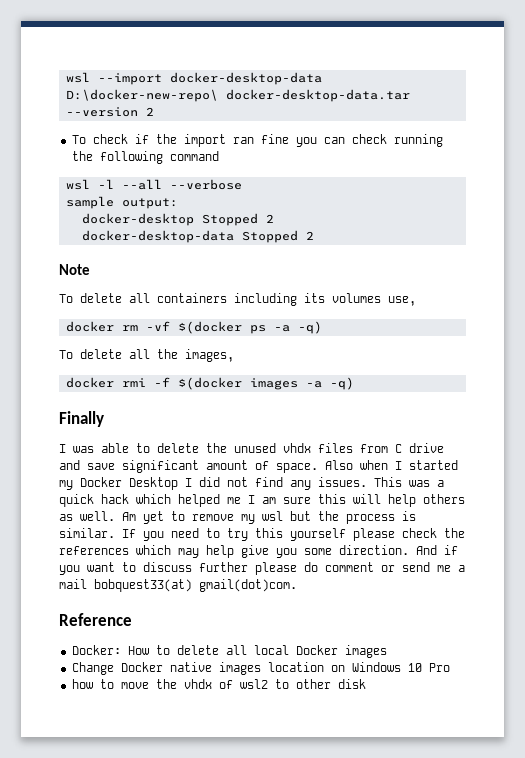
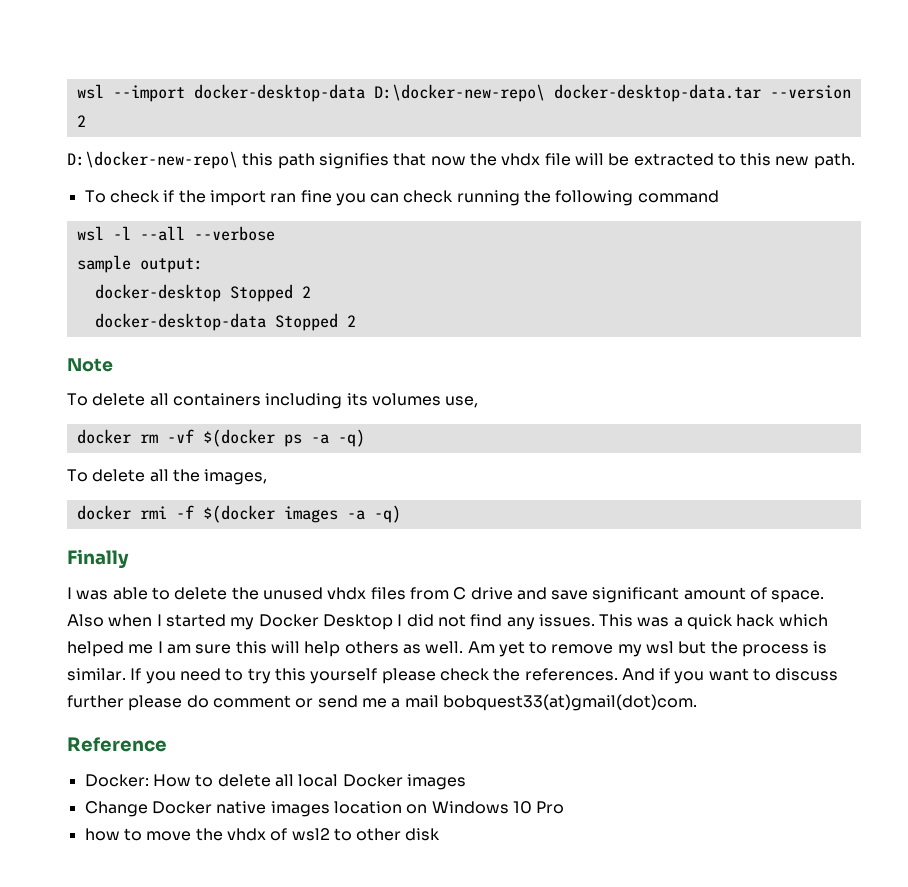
+ D:\docker-new-repo\ this path signifies that now the vhdx file will be extracted to this new path.
- If you need to try this yourself please check the references which may help give you some direction.
+ If you need to try this yourself please check the references.
- And if you want to discuss further please do comment or send me a mail bobquest33(at) gmail(dot)com.
+ And if you want to discuss further please do comment or send me a mail bobquest33(at)gmail(dot)com.

